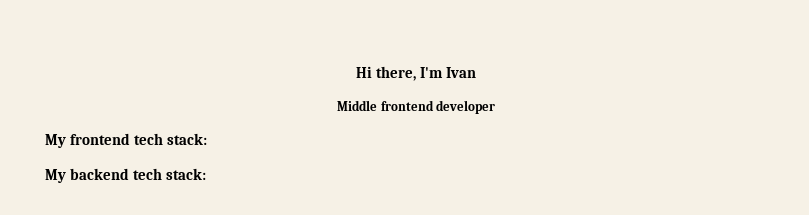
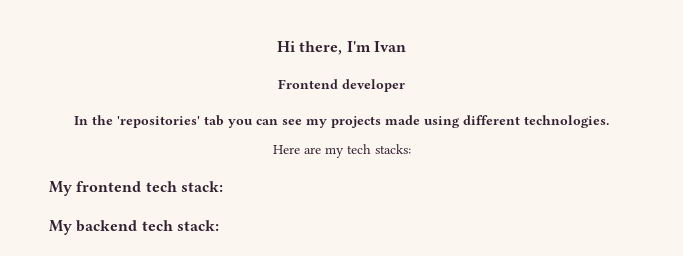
- Middle frontend developer
+ Frontend developer
+ In the 'repositories' tab you can see my projects made using different technologies.
+ Here are my tech stacks:

